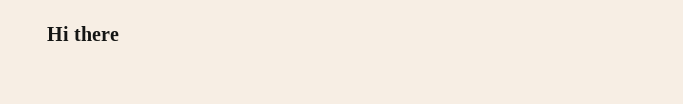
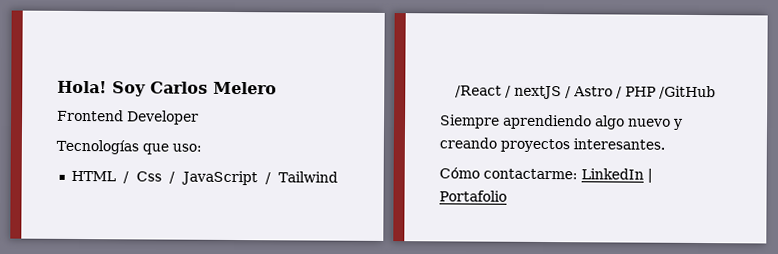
- Hi there
+ Hola! Soy Carlos Melero
+ Frontend Developer
+ Tecnologías que uso:
+ HTML / Css / JavaScript / Tailwind /React / nextJS / Astro / PHP /GitHub
+ Siempre aprendiendo algo nuevo y creando proyectos interesantes.
+ Cómo contactarme: LinkedIn | Portafolio

